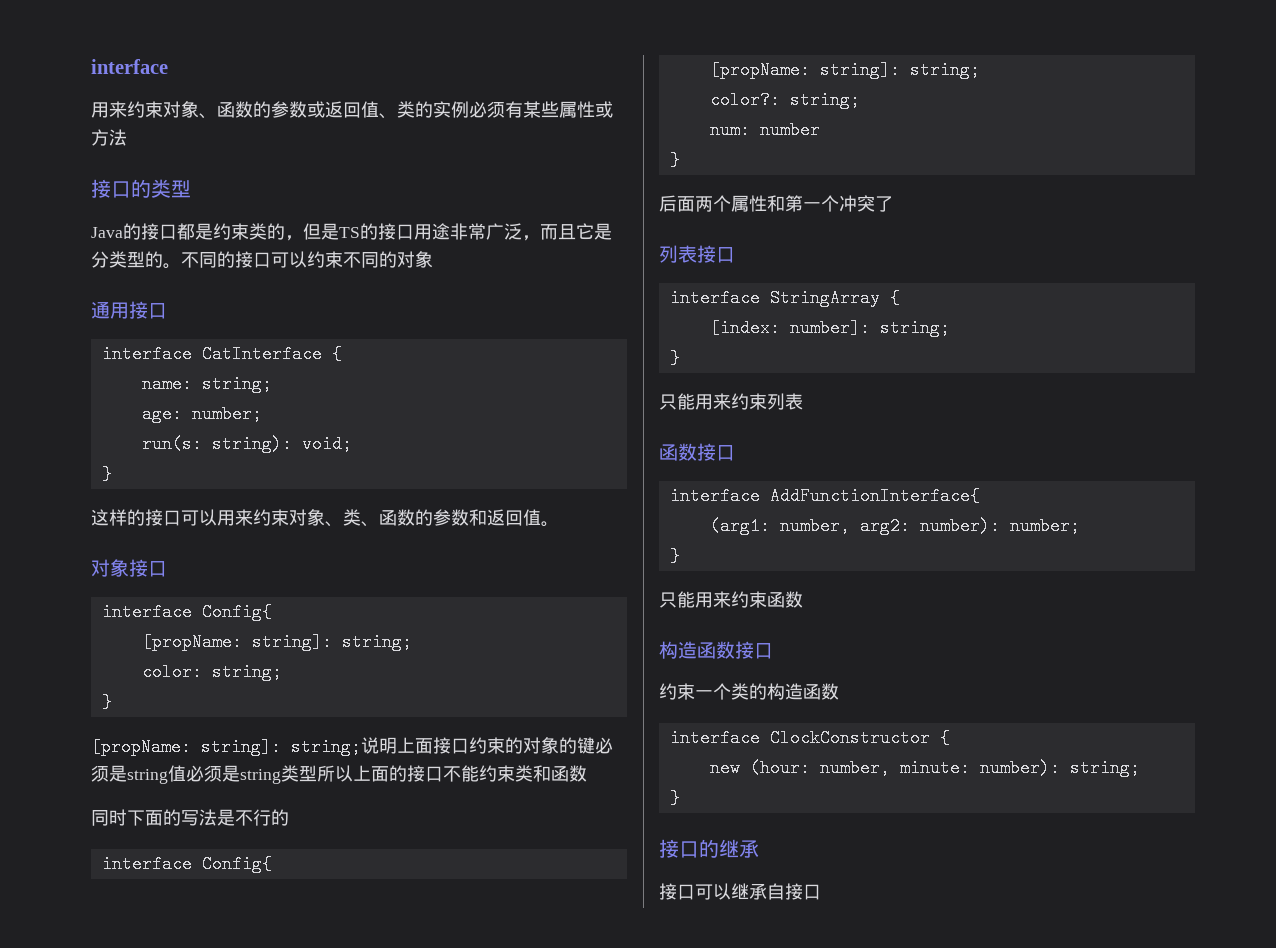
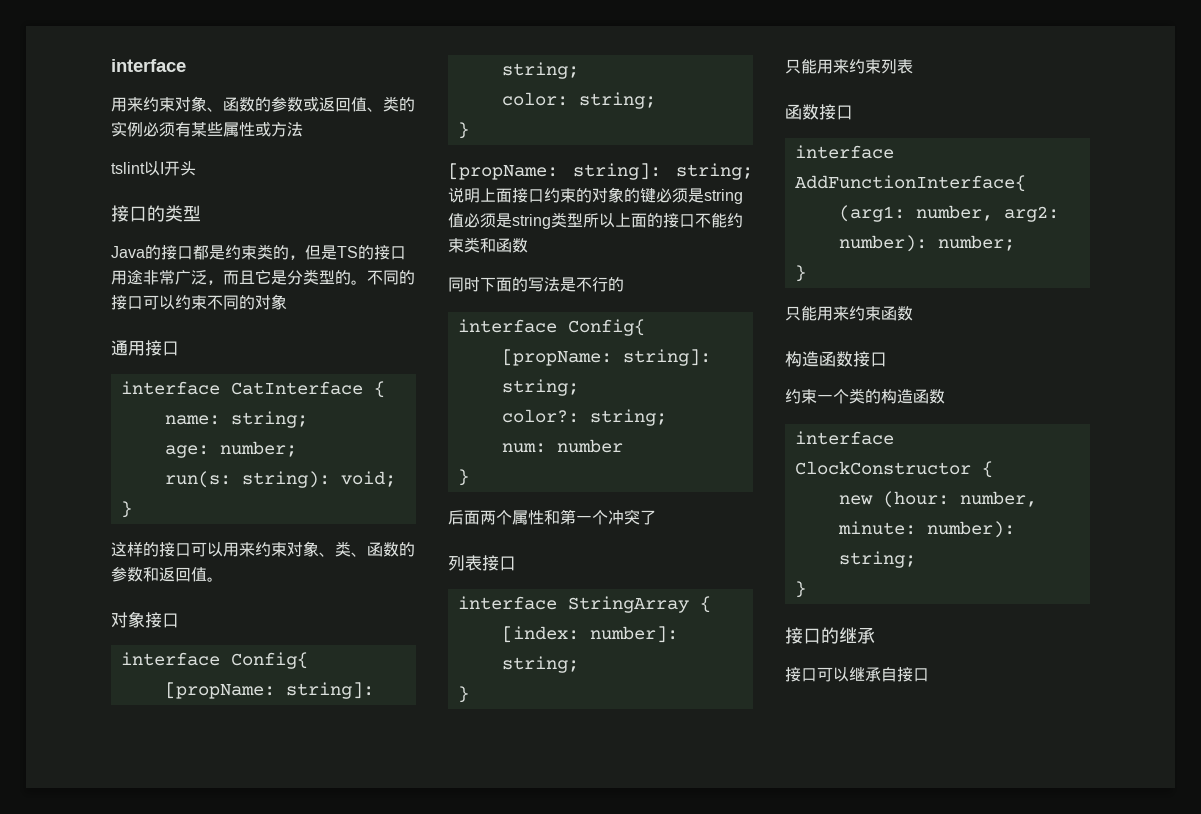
+ tslint以I开头

